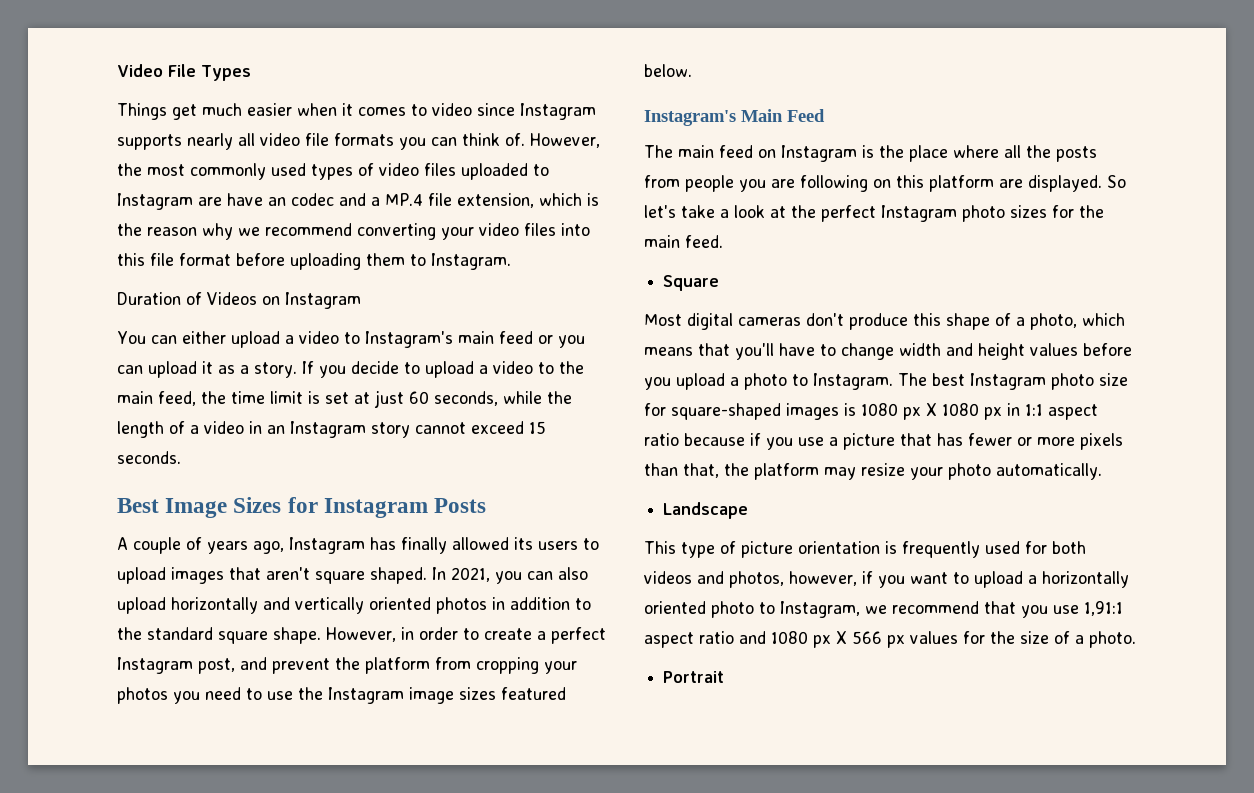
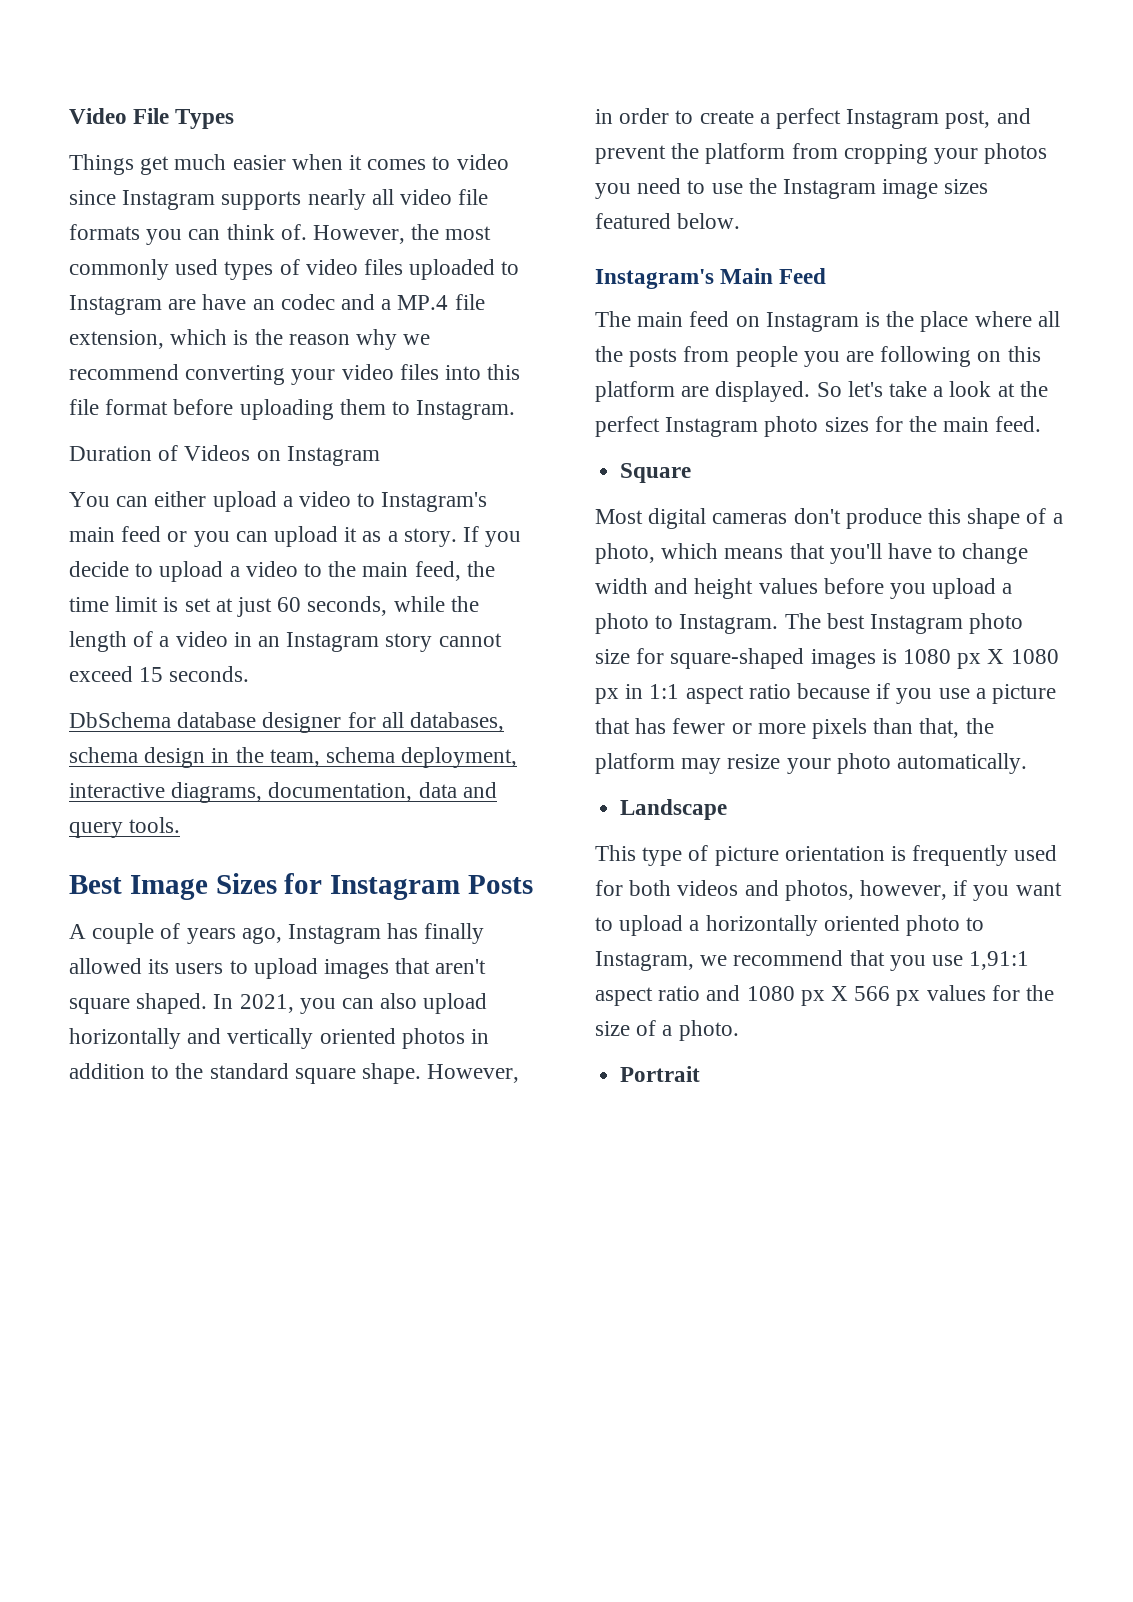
+ DbSchema database designer for all databases, schema design in the team, schema deployment, interactive diagrams, documentation, data and query tools.

